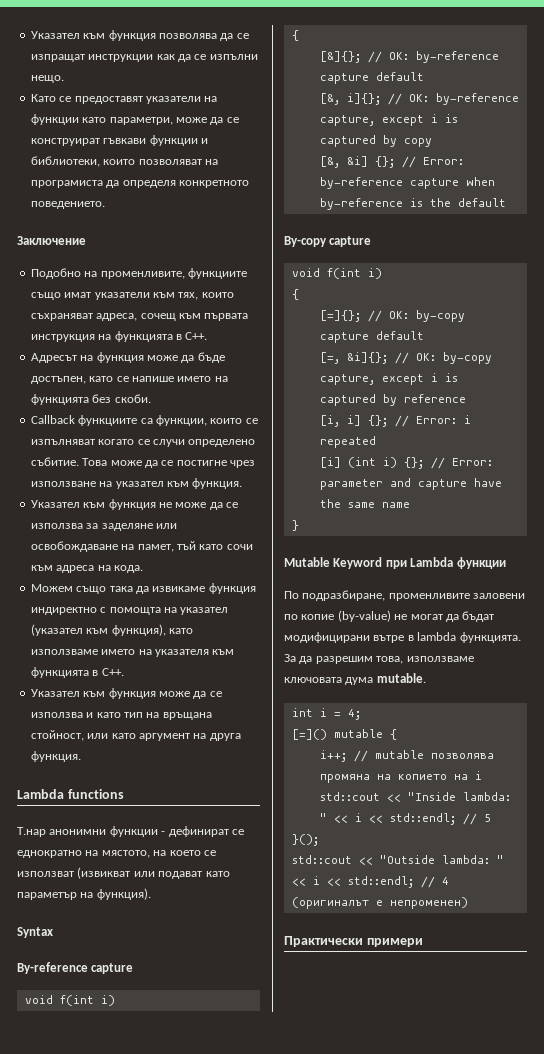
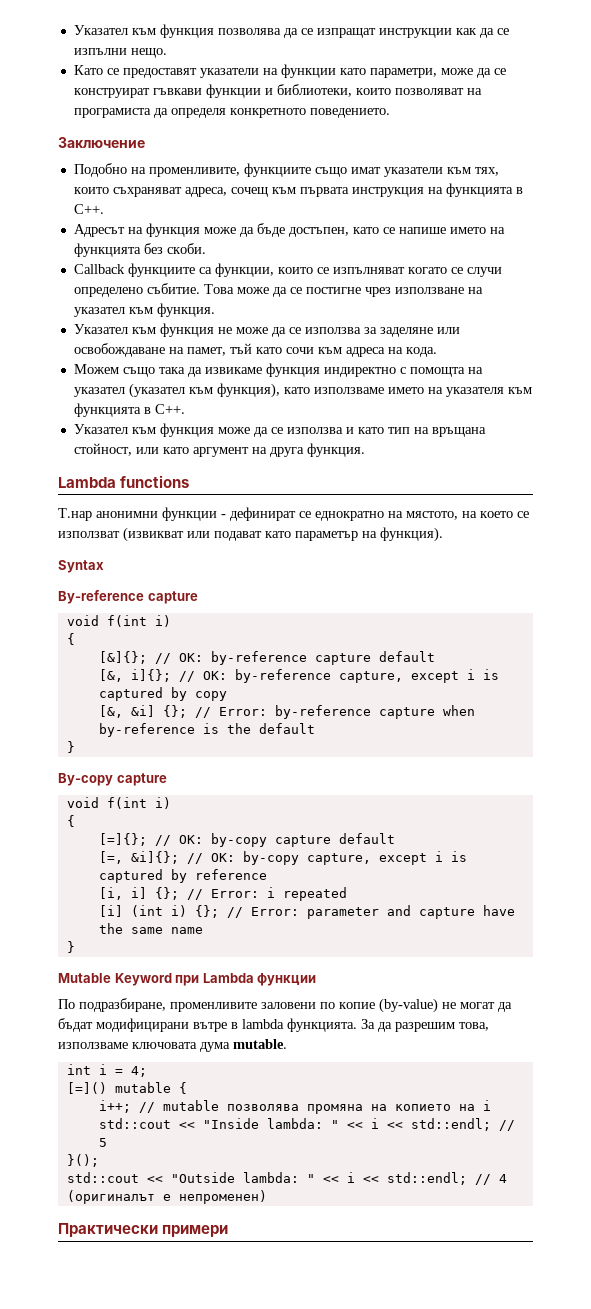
  [&, &i] {}; // Error: by-reference capture when by-reference is the default
+ }

